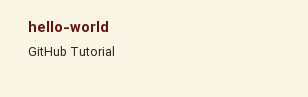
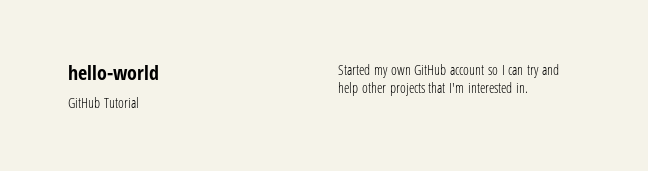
+ Started my own GitHub account so I can try and help other projects that I'm interested in.

